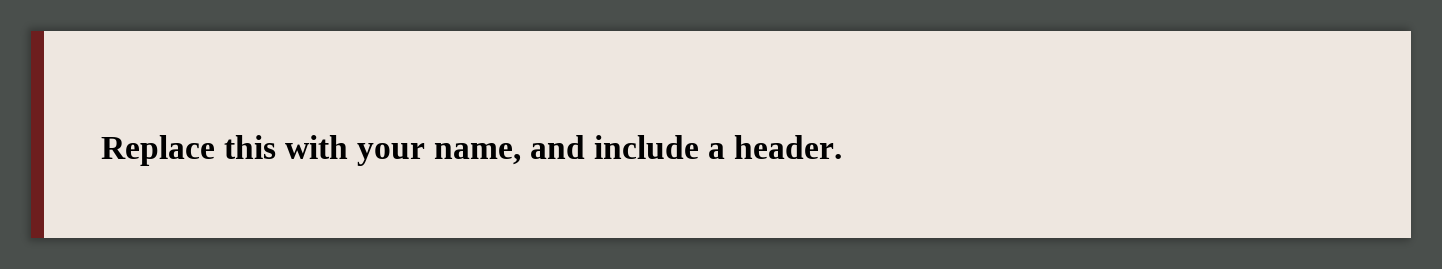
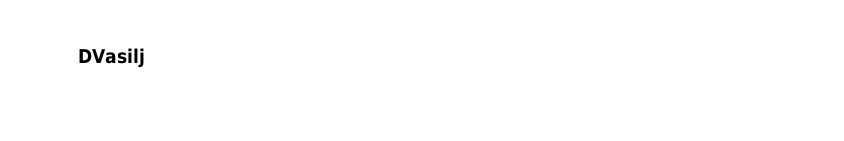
- Replace this with your name, and include a header.
+ DVasilj

